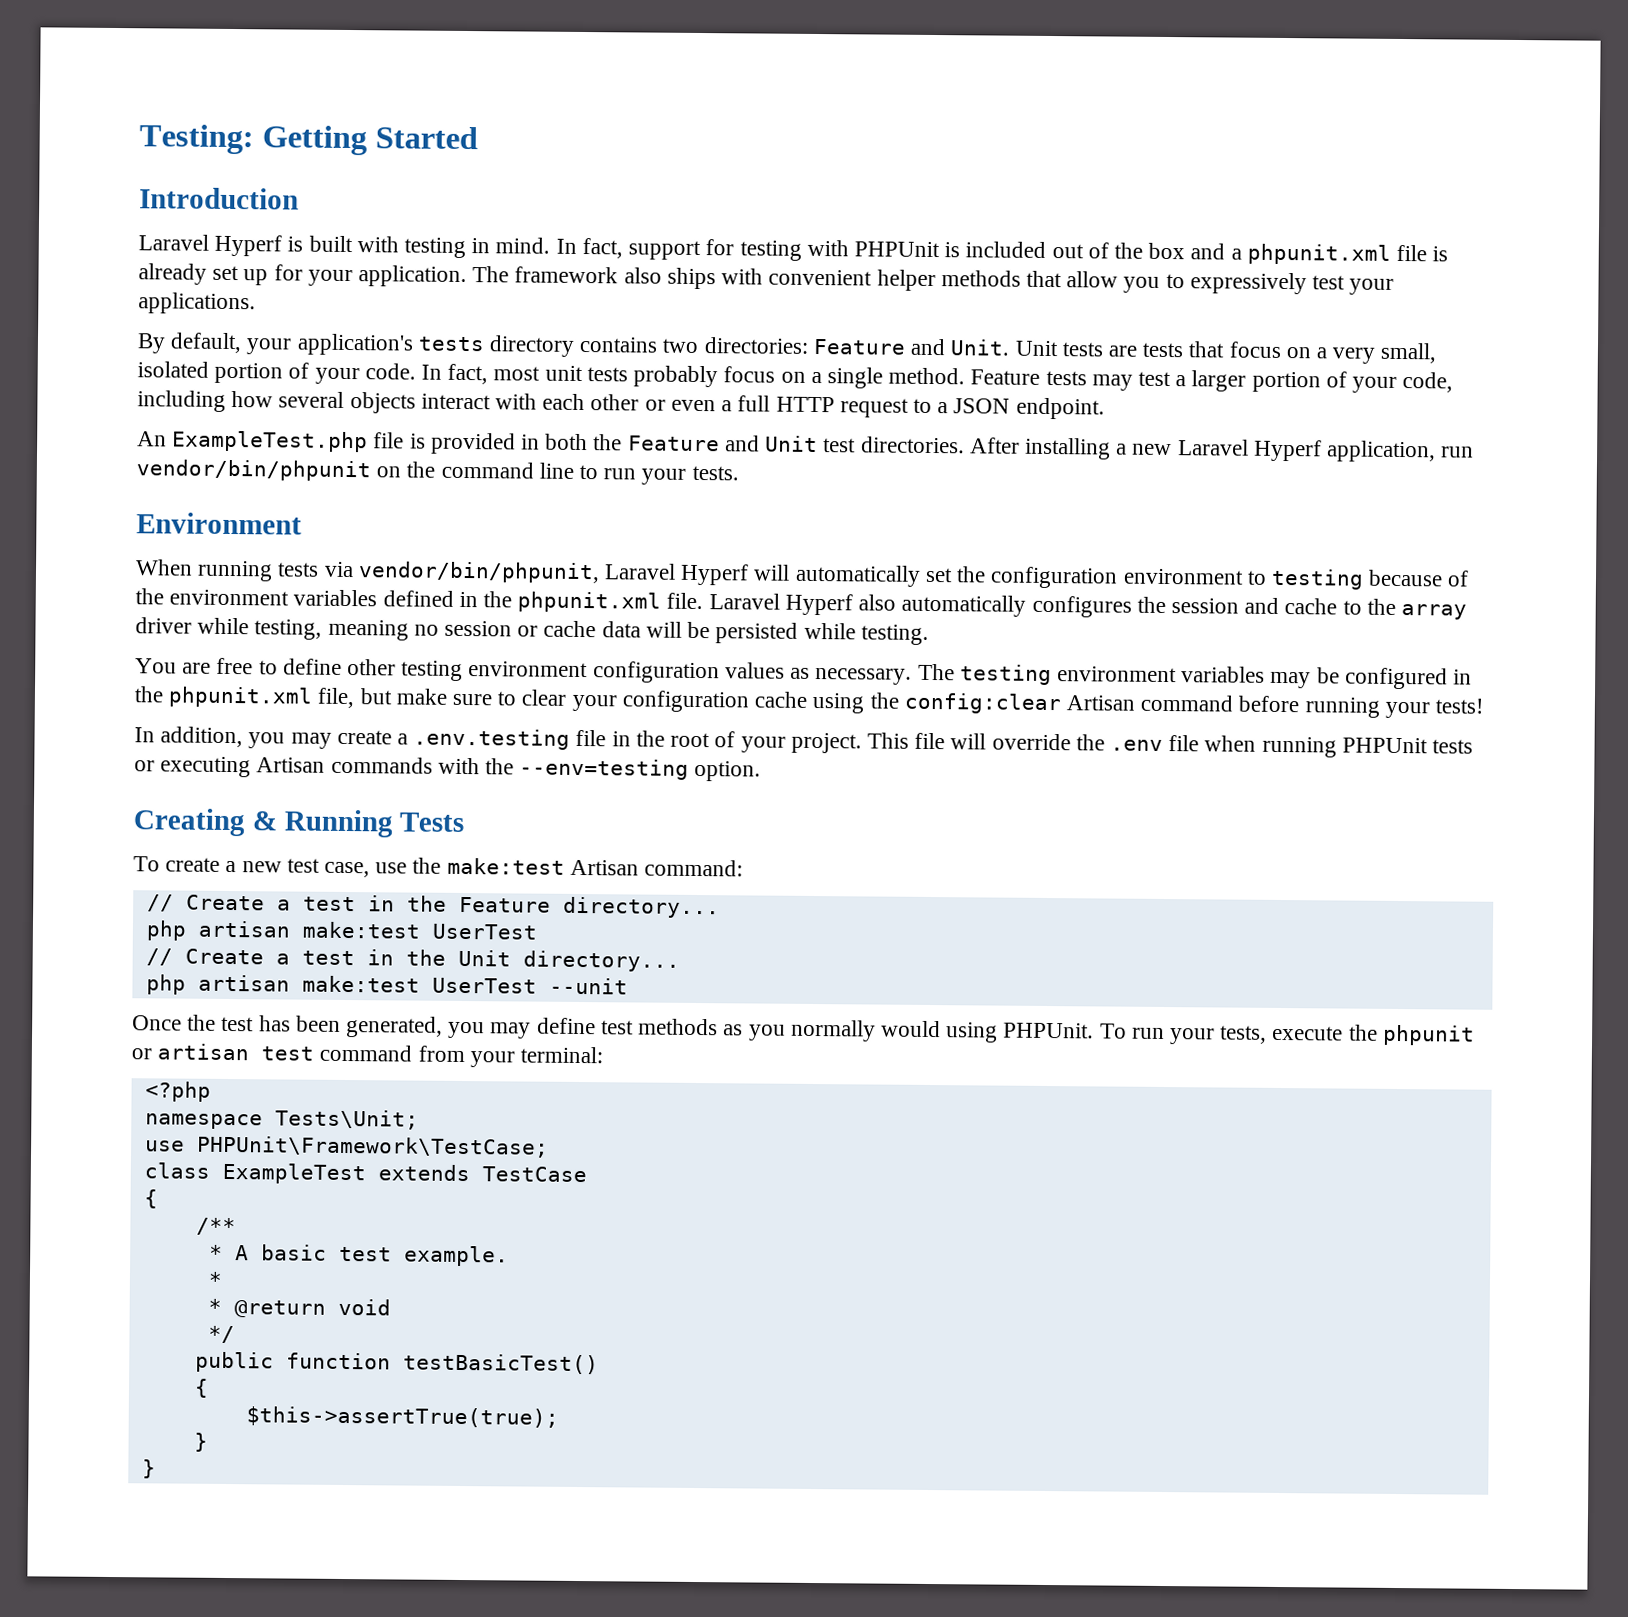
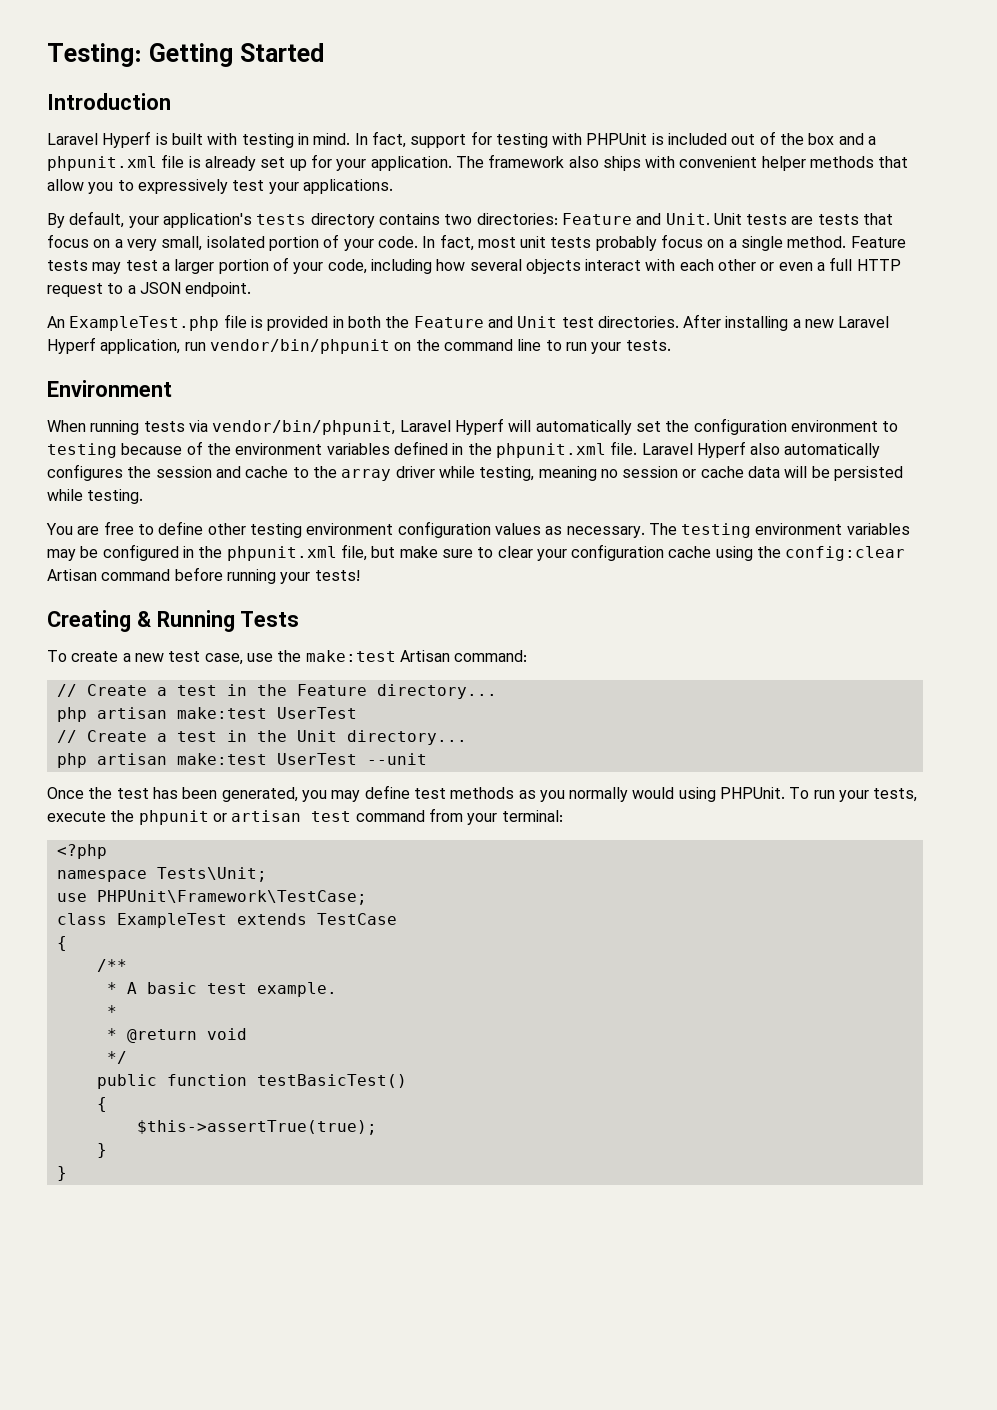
- In addition, you may create a .env.testing file in the root of your project. This file will override the .env file when running PHPUnit tests or executing Artisan commands with the --env=testing option.

